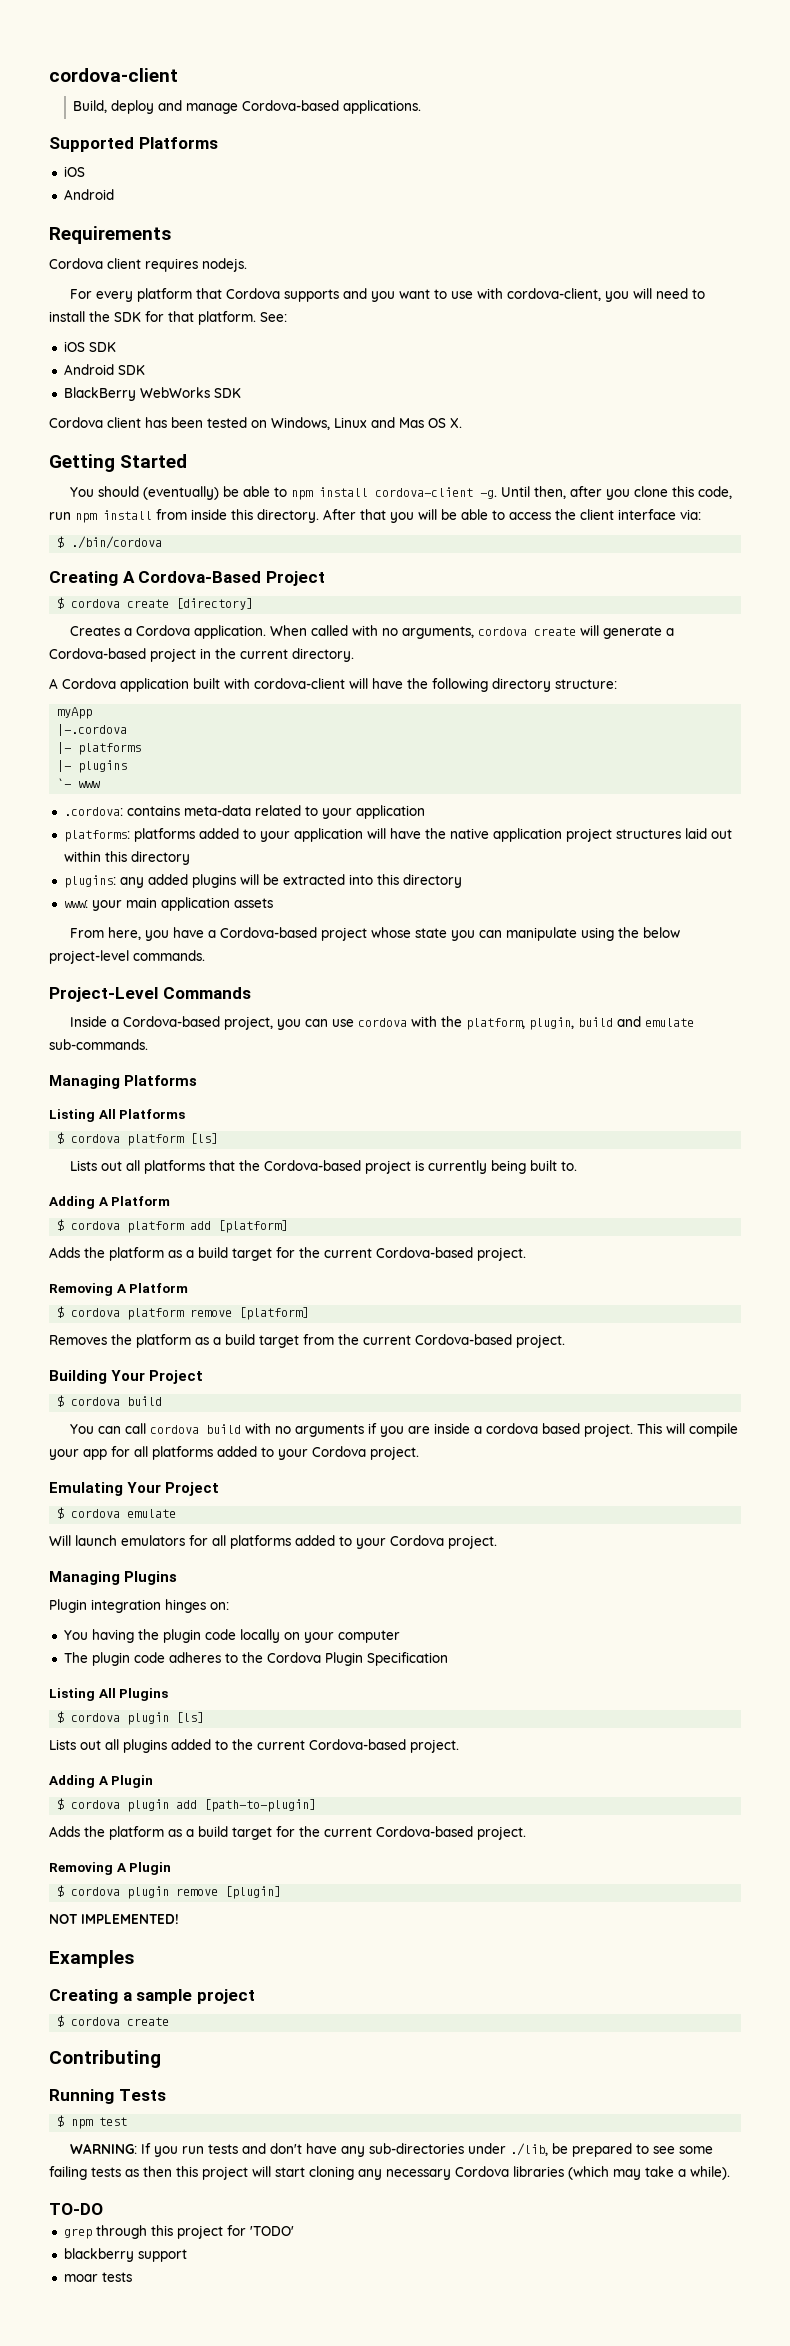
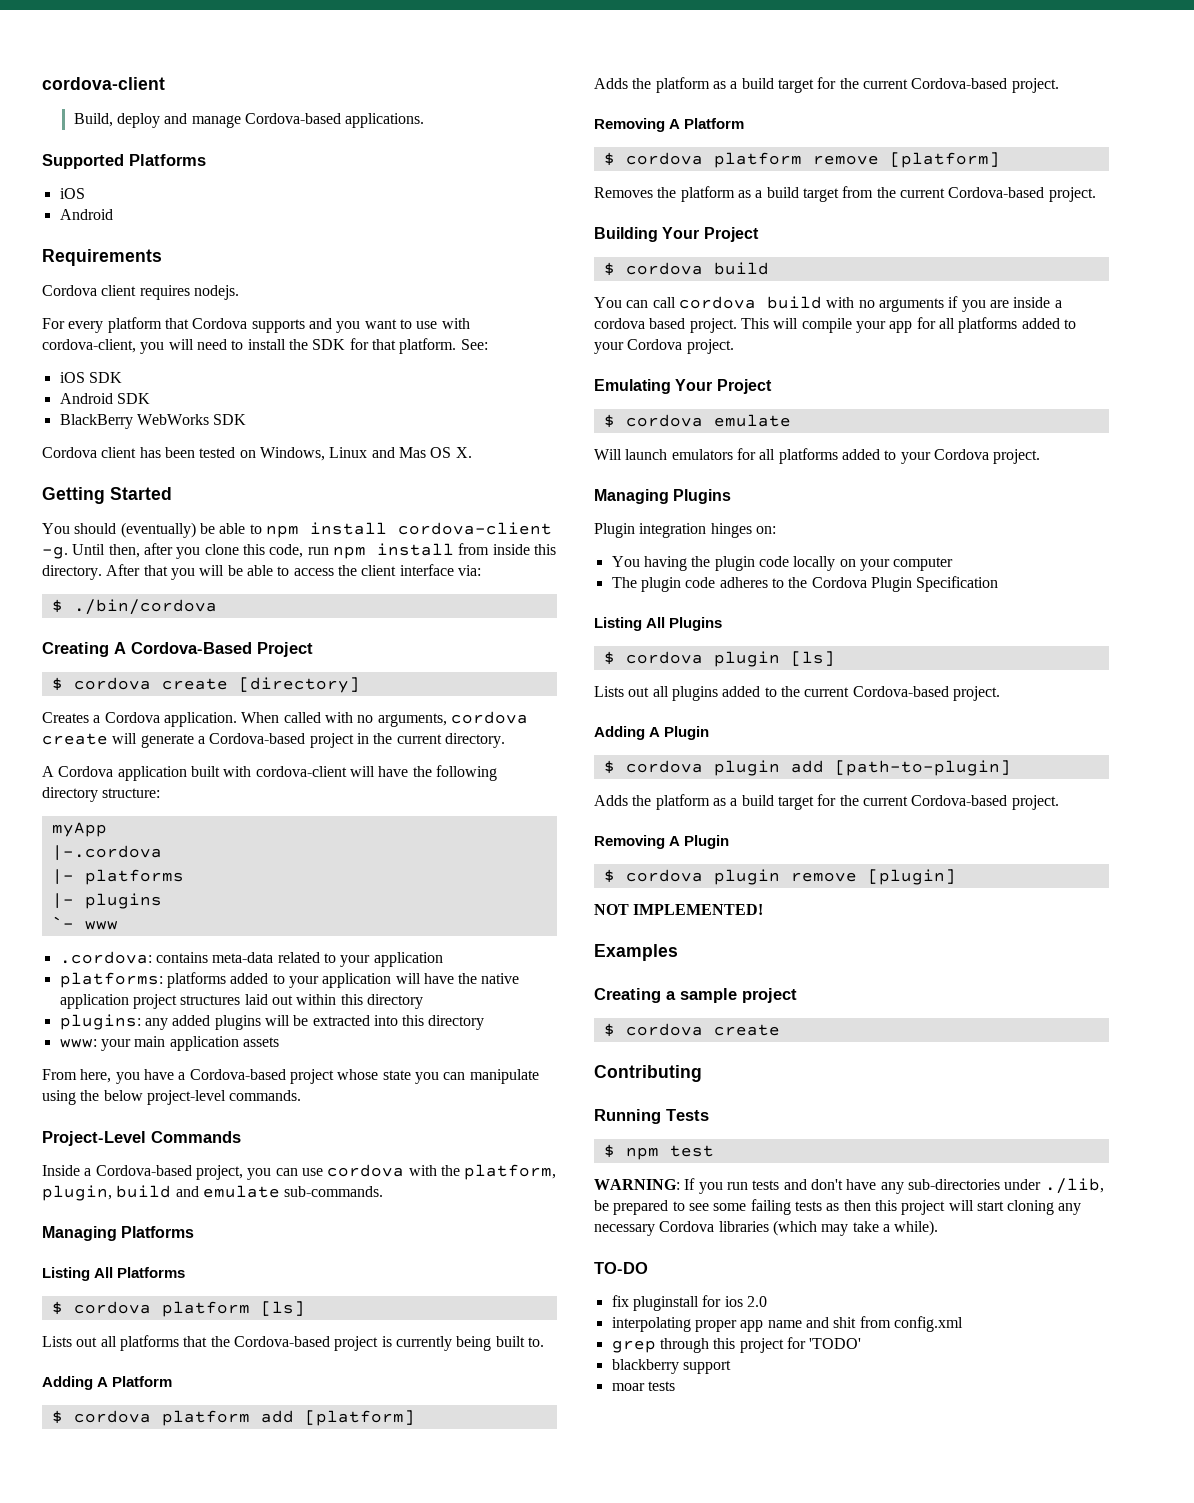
+ fix pluginstall for ios 2.0
+ interpolating proper app name and shit from config.xml

